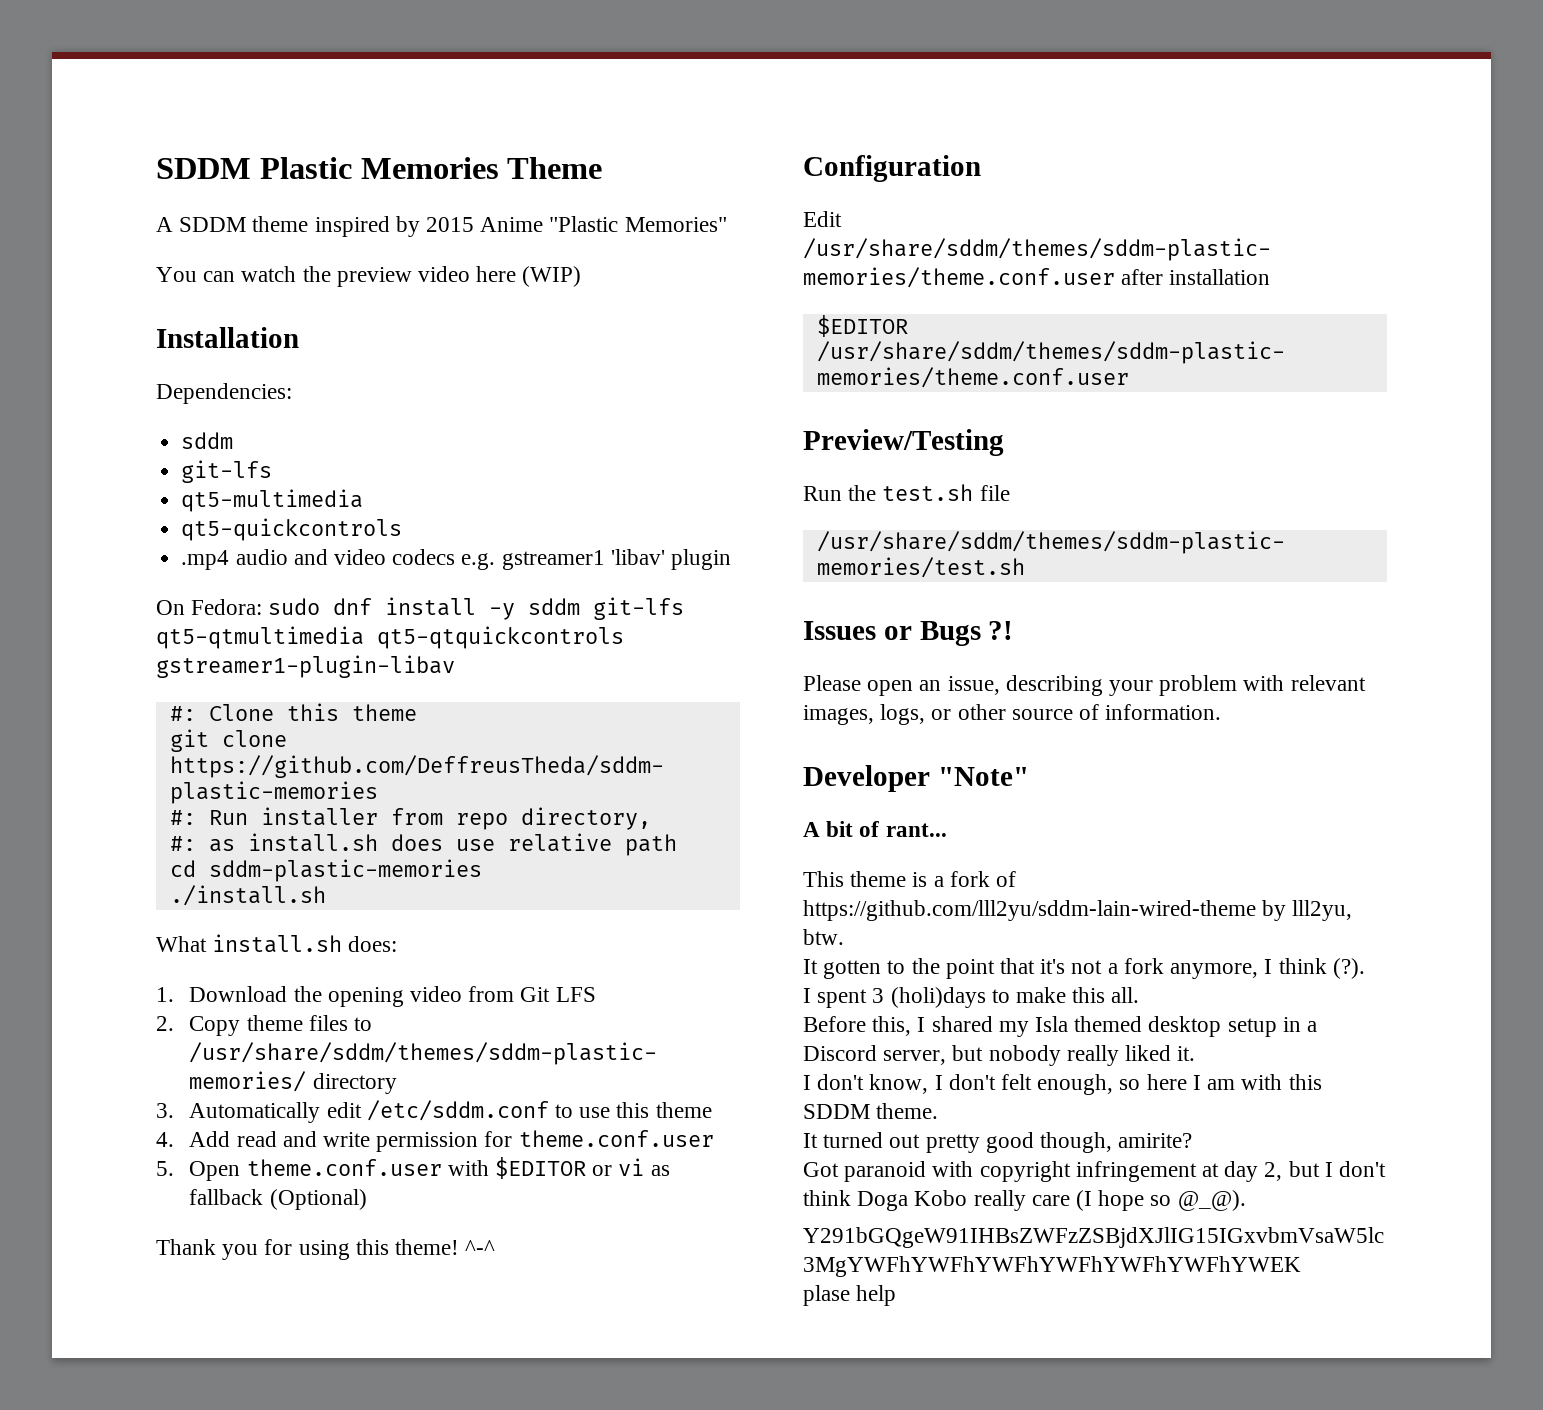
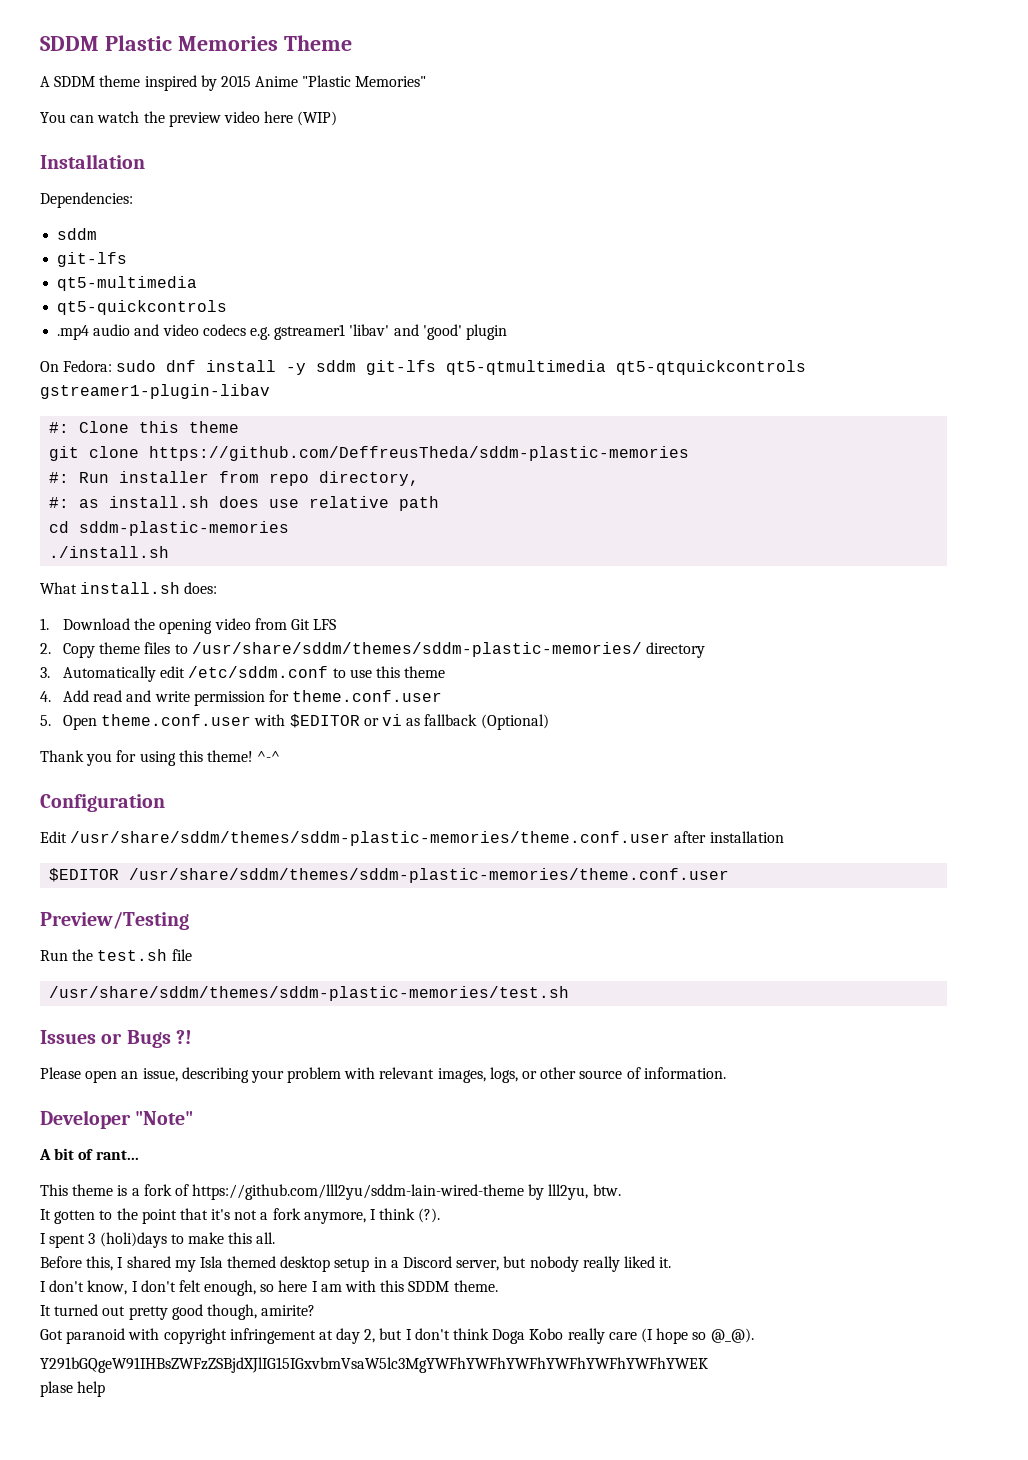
- .mp4 audio and video codecs e.g. gstreamer1 'libav' plugin
+ .mp4 audio and video codecs e.g. gstreamer1 'libav' and 'good' plugin

